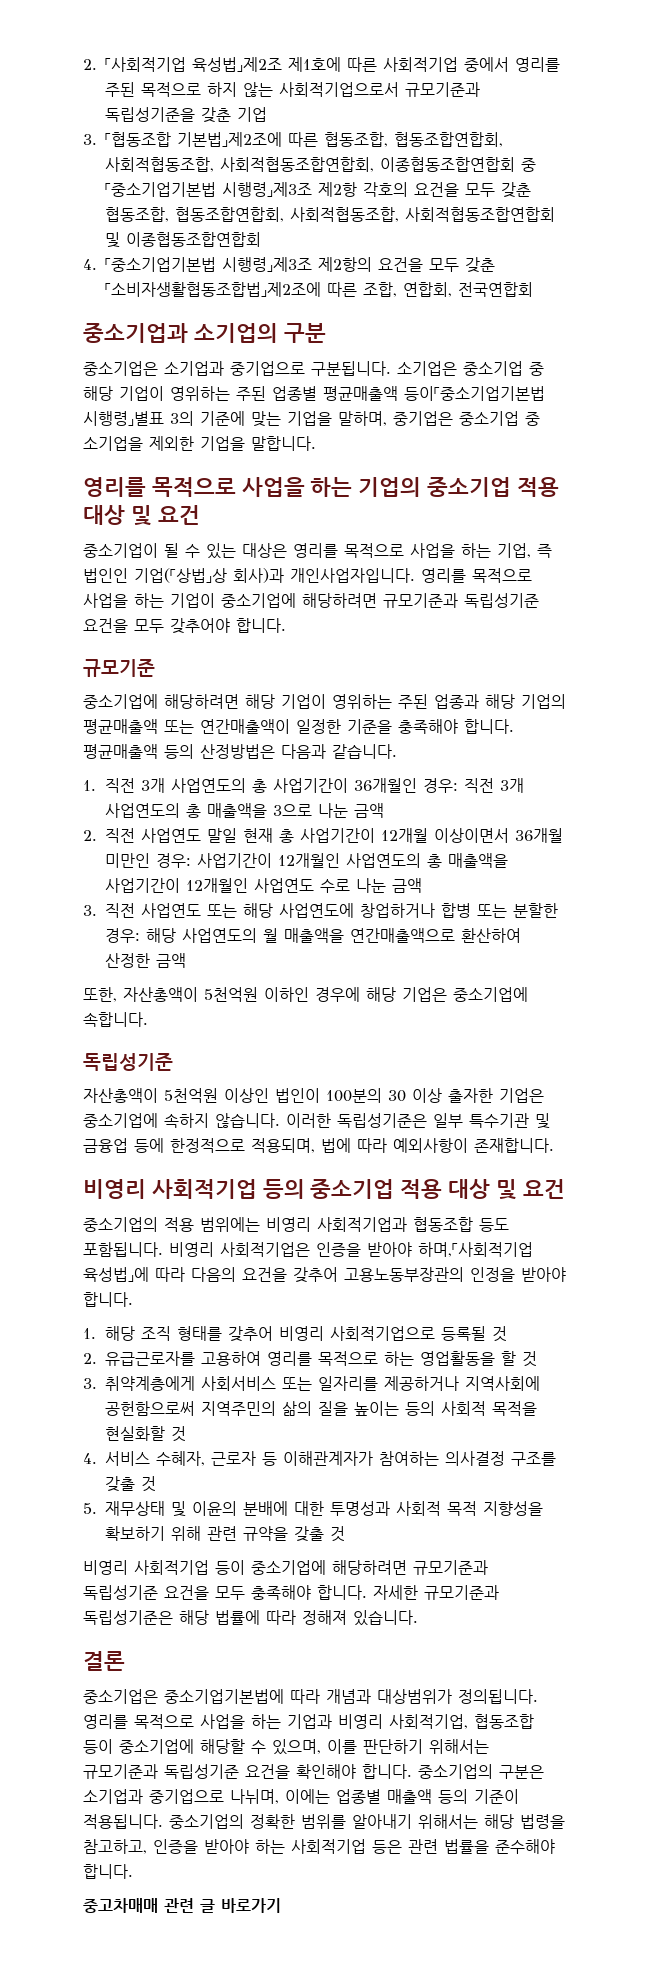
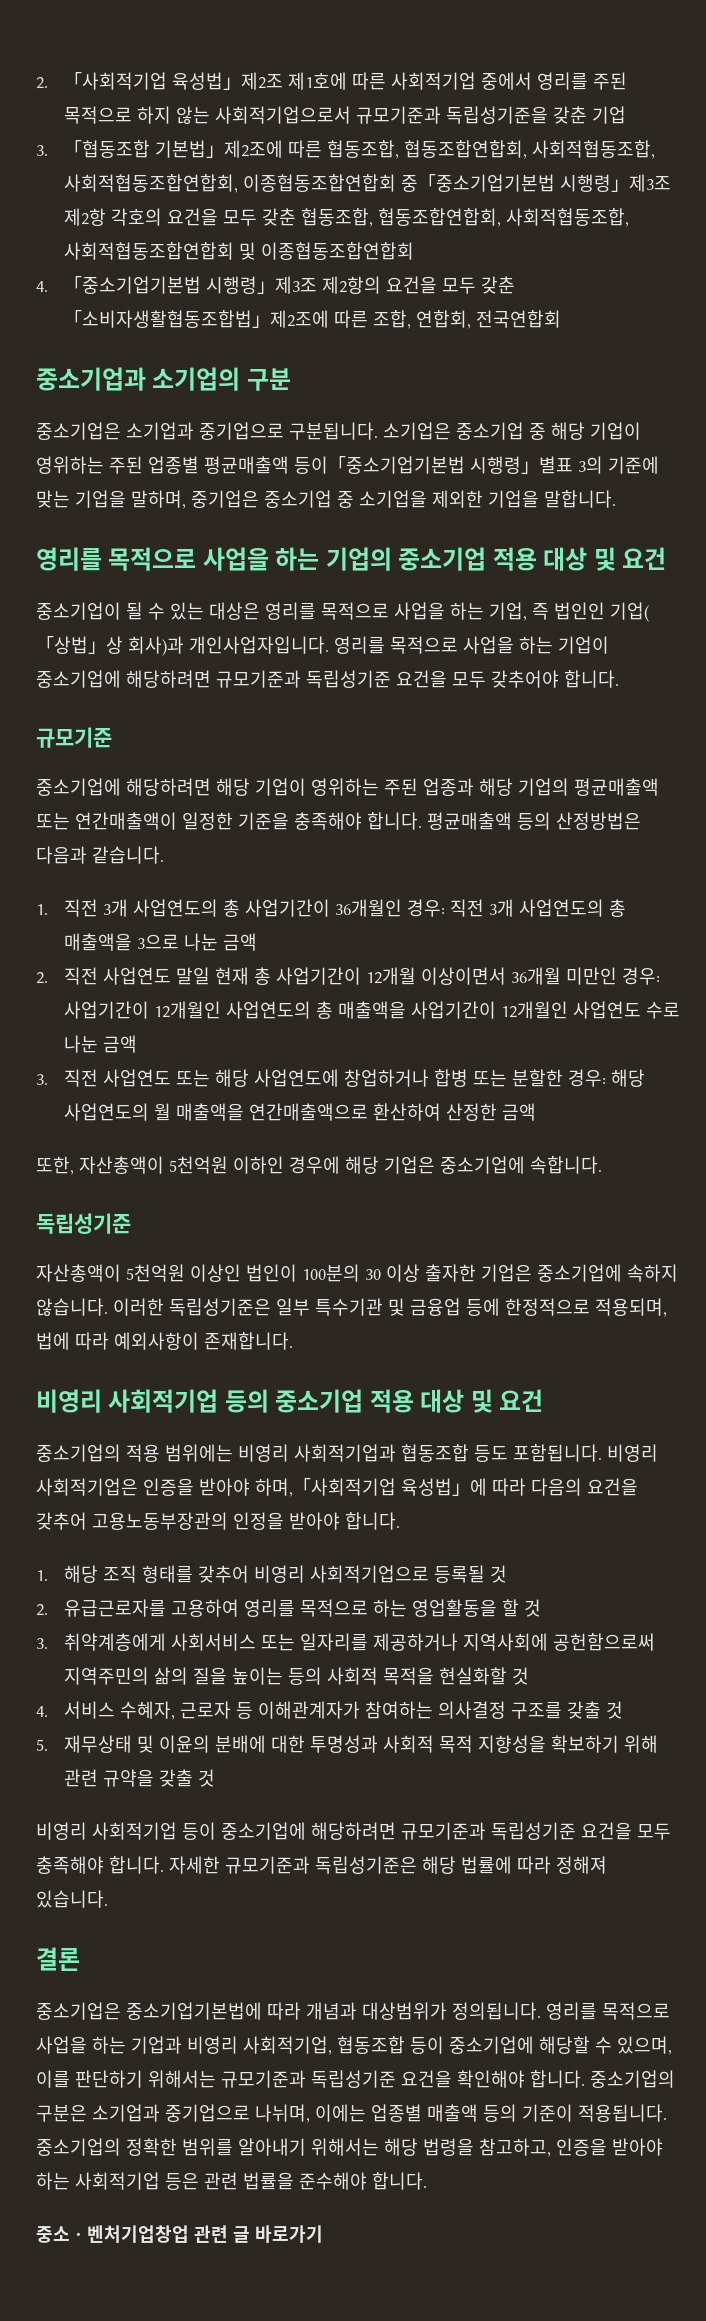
- 중고차매매 관련 글 바로가기
+ 중소ㆍ벤처기업창업 관련 글 바로가기

